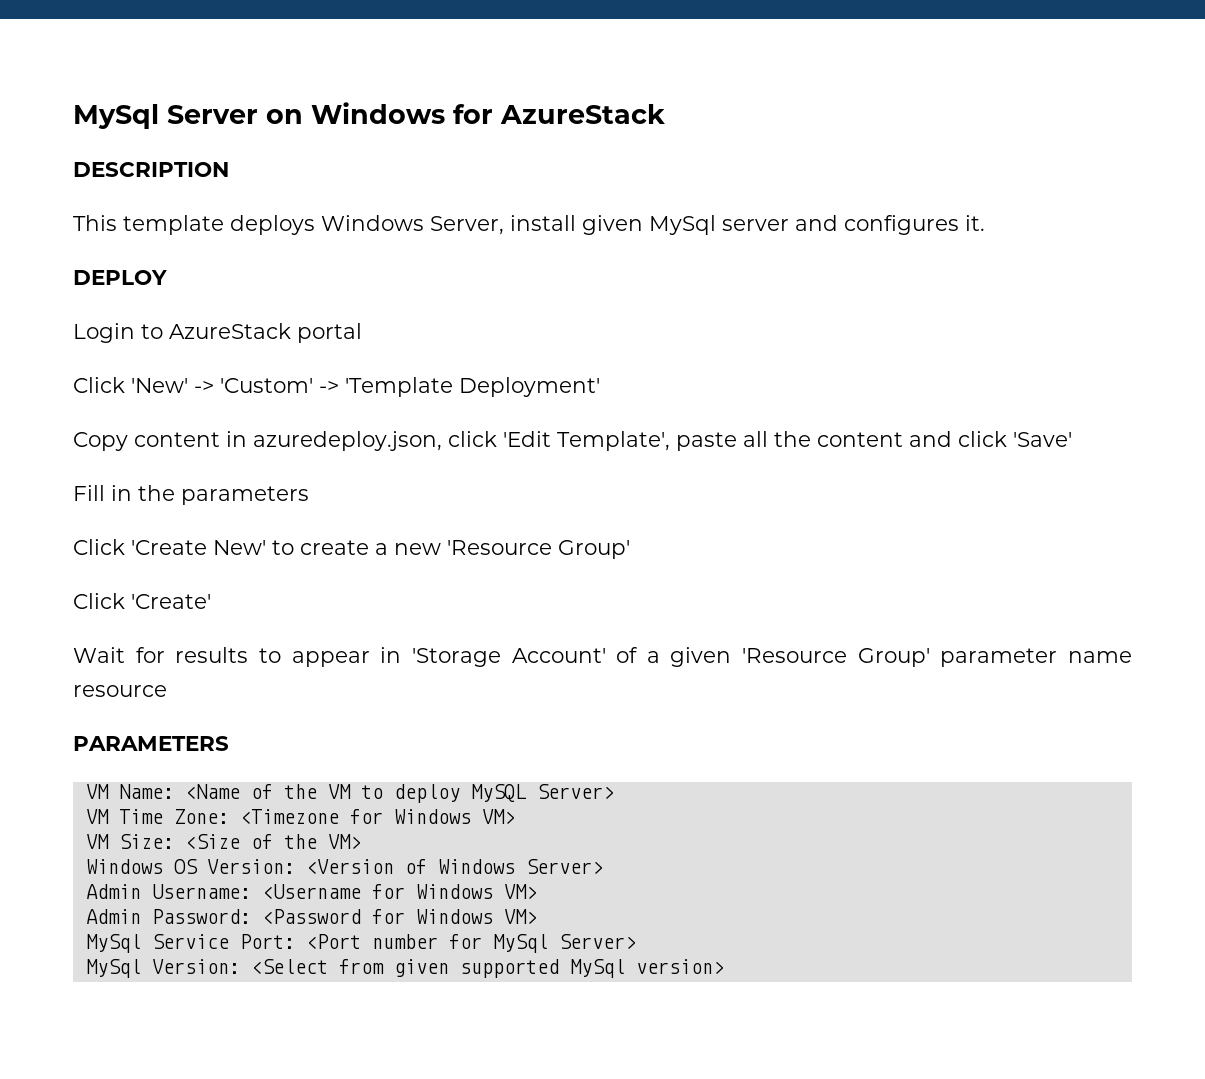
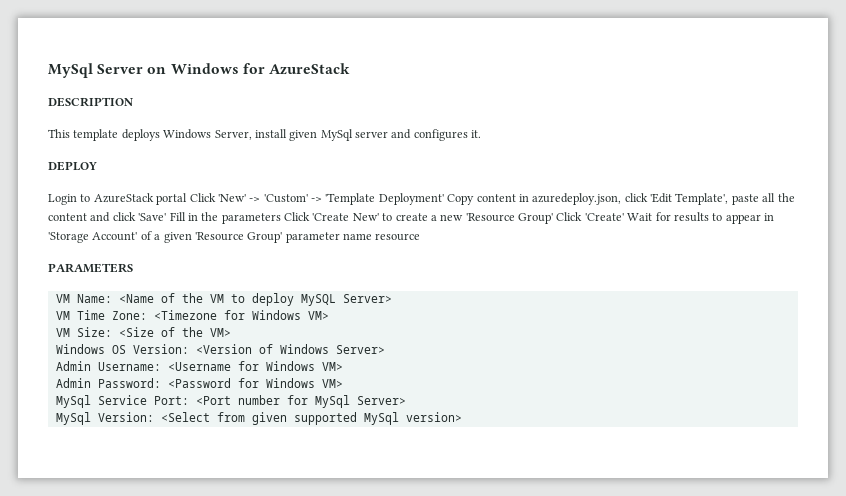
- Login to AzureStack portal
- Click 'New' -> 'Custom' -> 'Template Deployment'
- Copy content in azuredeploy.json, click 'Edit Template', paste all the content and click 'Save'
- Fill in the parameters
- Click 'Create New' to create a new 'Resource Group'
- Click 'Create'
- Wait for results to appear in 'Storage Account' of a given 'Resource Group' parameter name resource
+ Login to AzureStack portal Click 'New' -> 'Custom' -> 'Template Deployment' Copy content in azuredeploy.json, click 'Edit Template', paste all the content and click 'Save' Fill in the parameters Click 'Create New' to create a new 'Resource Group' Click 'Create' Wait for results to appear in 'Storage Account' of a given 'Resource Group' parameter name resource

